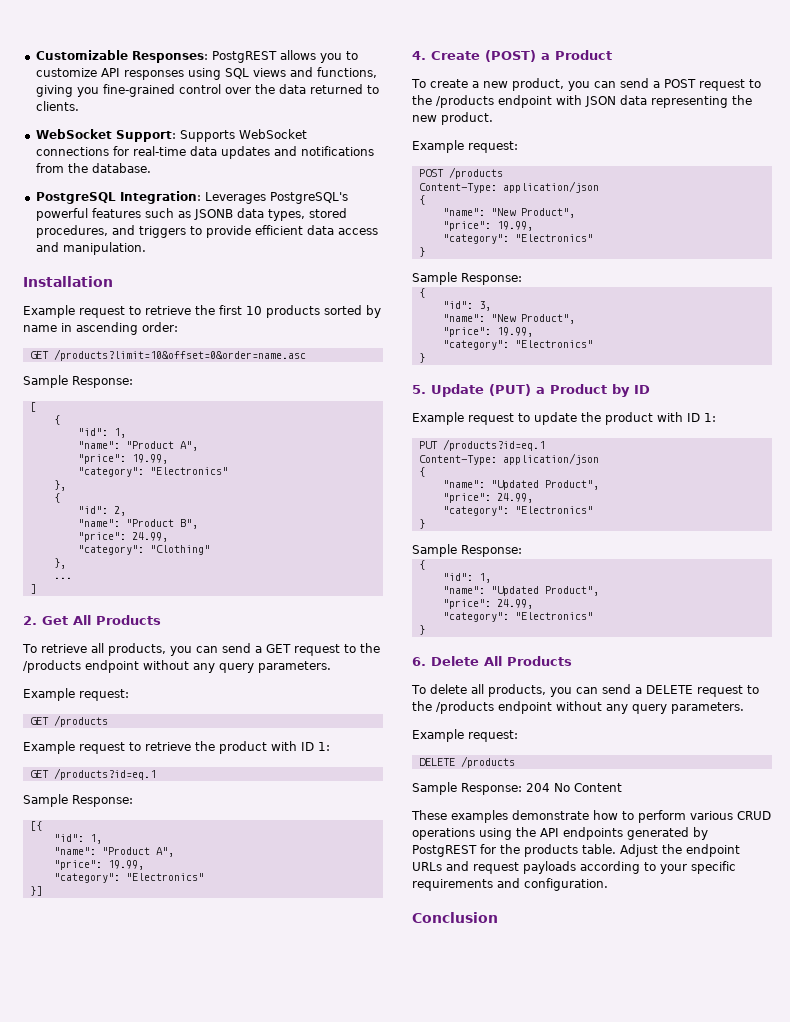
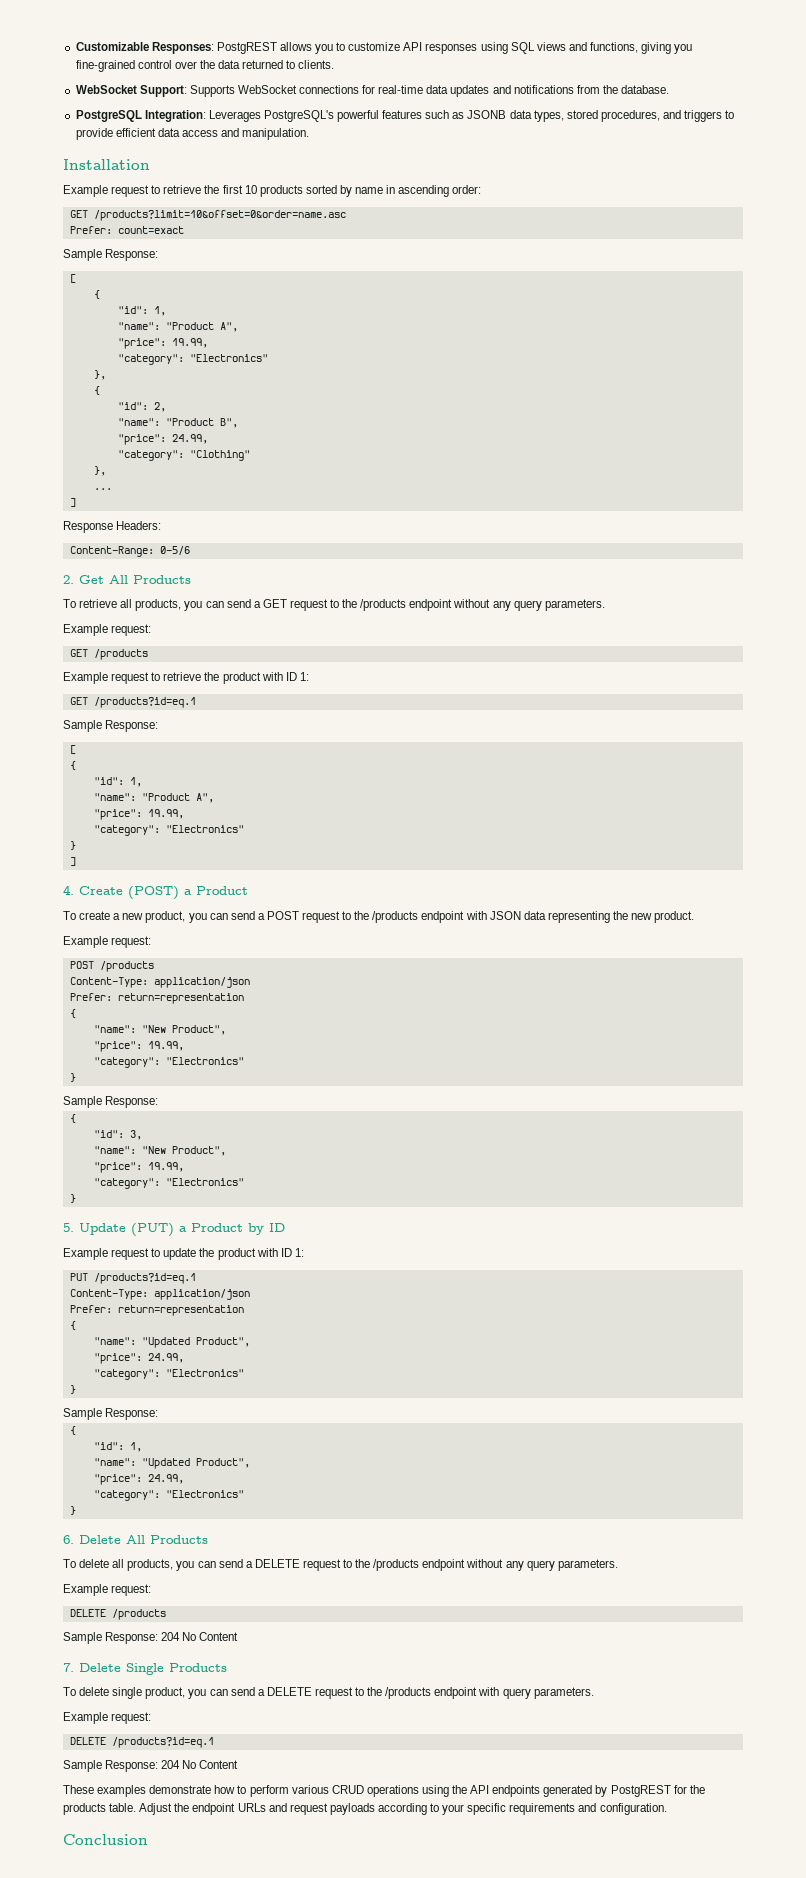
+ Prefer: count=exact
+ Response Headers:
+ Content-Range: 0-5/6
  GET /products?id=eq.1
  Sample Response:
- [{
+ [
+ {
  "id": 1,
  "name": "Product A",
  "price": 19.99,
  "category": "Electronics"
- }]
+ }
+ ]
  POST /products
  Content-Type: application/json
+ Prefer: return=representation
  PUT /products?id=eq.1
  Content-Type: application/json
+ Prefer: return=representation
+ 7. Delete Single Products
+ To delete single product, you can send a DELETE request to the /products endpoint with query parameters.
+ Example request:
+ DELETE /products?id=eq.1
+ Sample Response: 204 No Content

